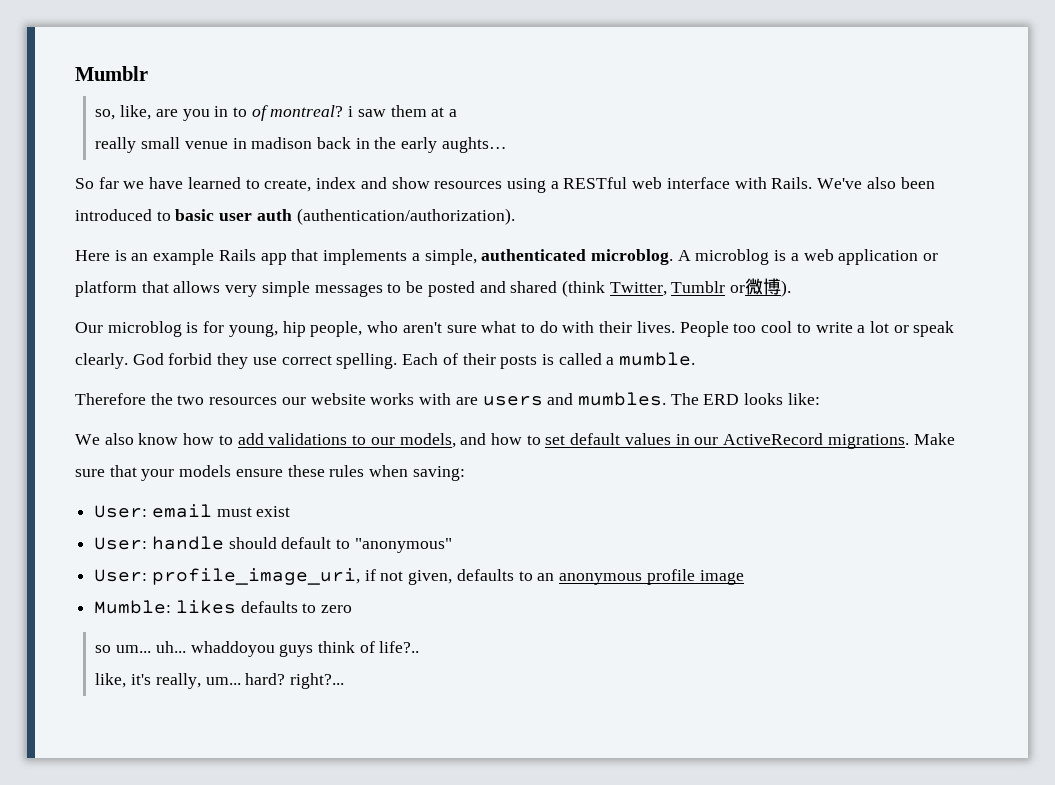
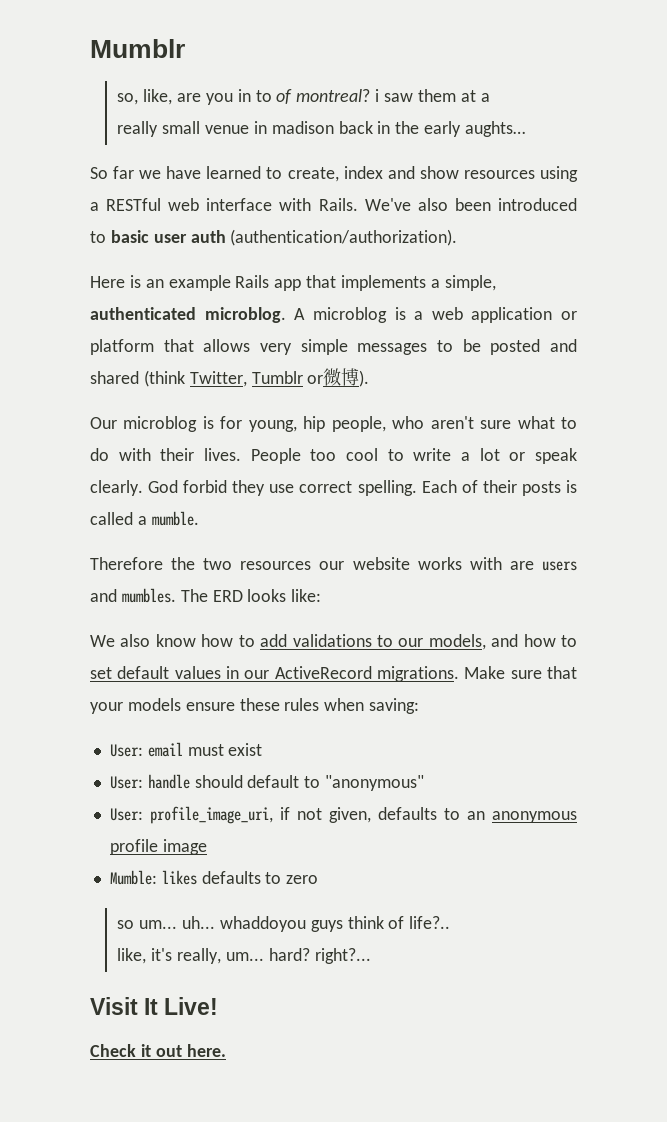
+ Visit It Live!
+ Check it out here.

